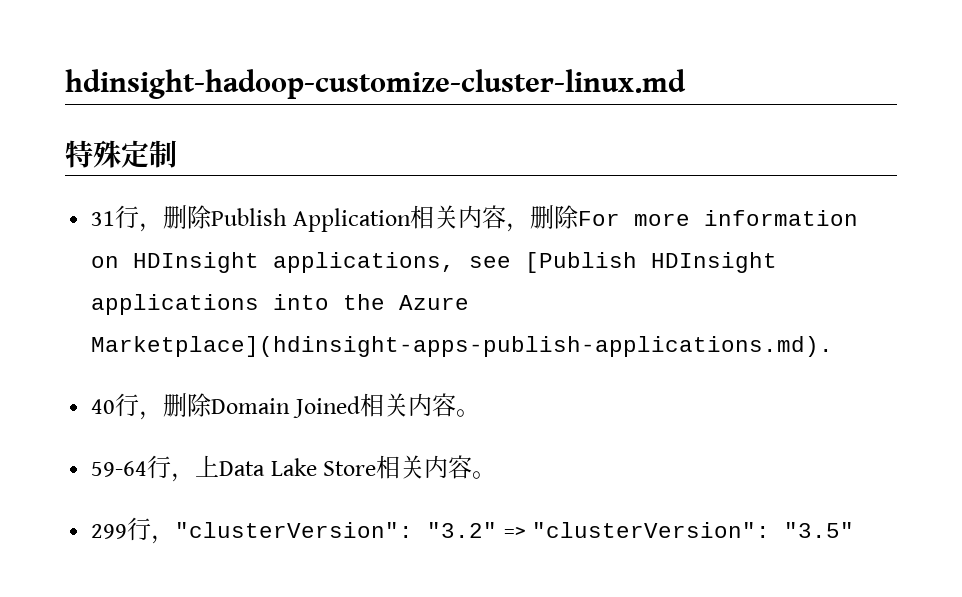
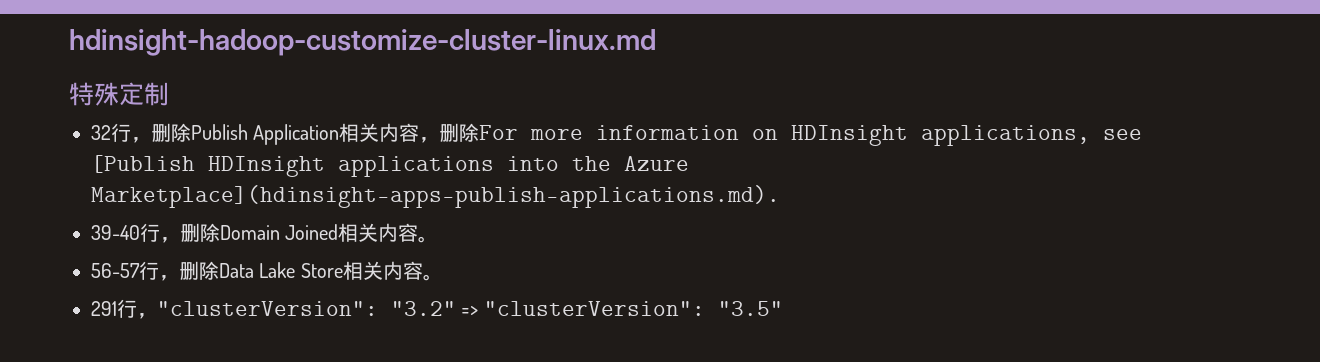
- 31行，删除Publish Application相关内容，删除For more information on HDInsight applications, see [Publish HDInsight applications into the Azure Marketplace](hdinsight-apps-publish-applications.md).
+ 32行，删除Publish Application相关内容，删除For more information on HDInsight applications, see [Publish HDInsight applications into the Azure Marketplace](hdinsight-apps-publish-applications.md).
- 40行，删除Domain Joined相关内容。
+ 39-40行，删除Domain Joined相关内容。
- 59-64行，上Data Lake Store相关内容。
+ 56-57行，删除Data Lake Store相关内容。
- 299行，"clusterVersion": "3.2" => "clusterVersion": "3.5"
+ 291行，"clusterVersion": "3.2" => "clusterVersion": "3.5"

